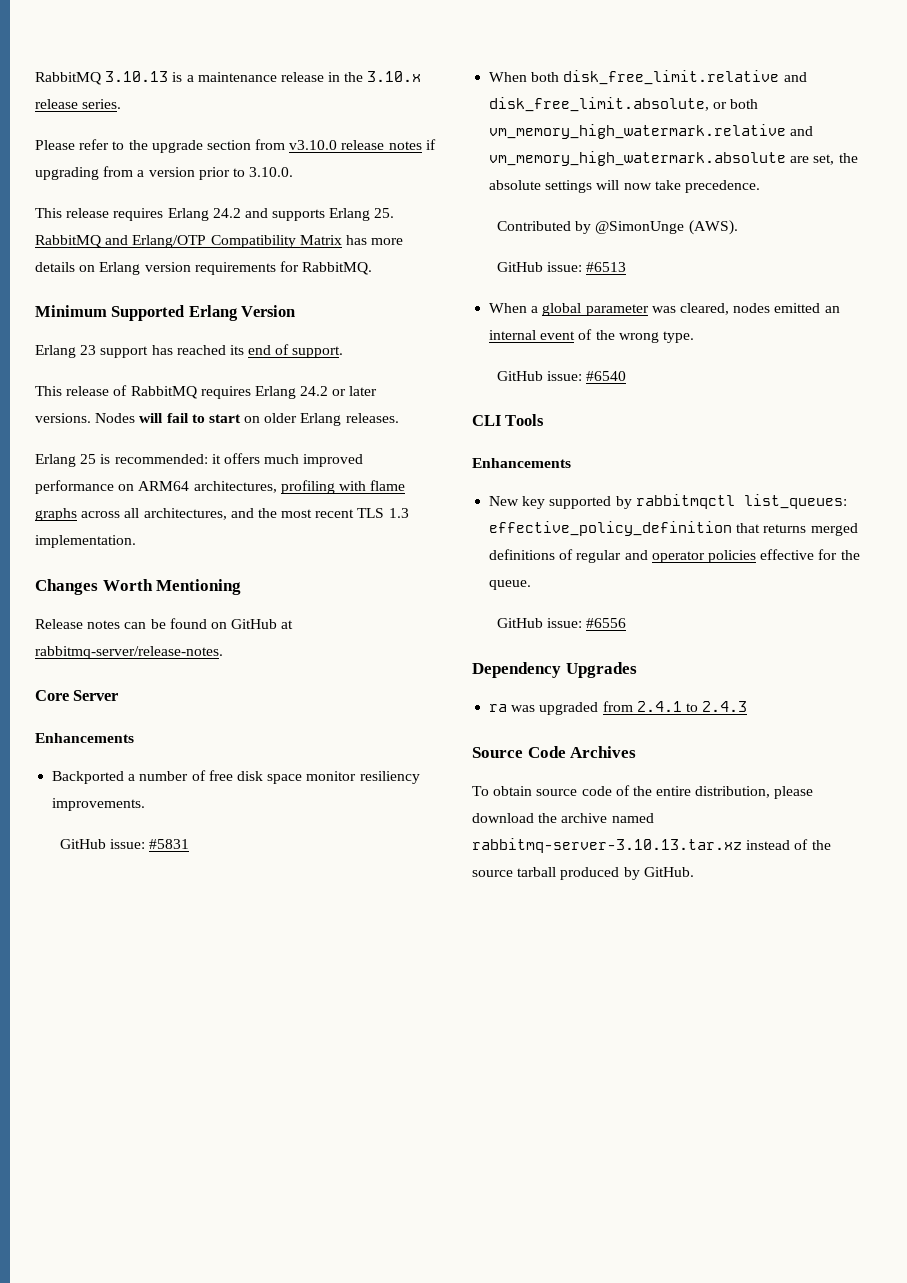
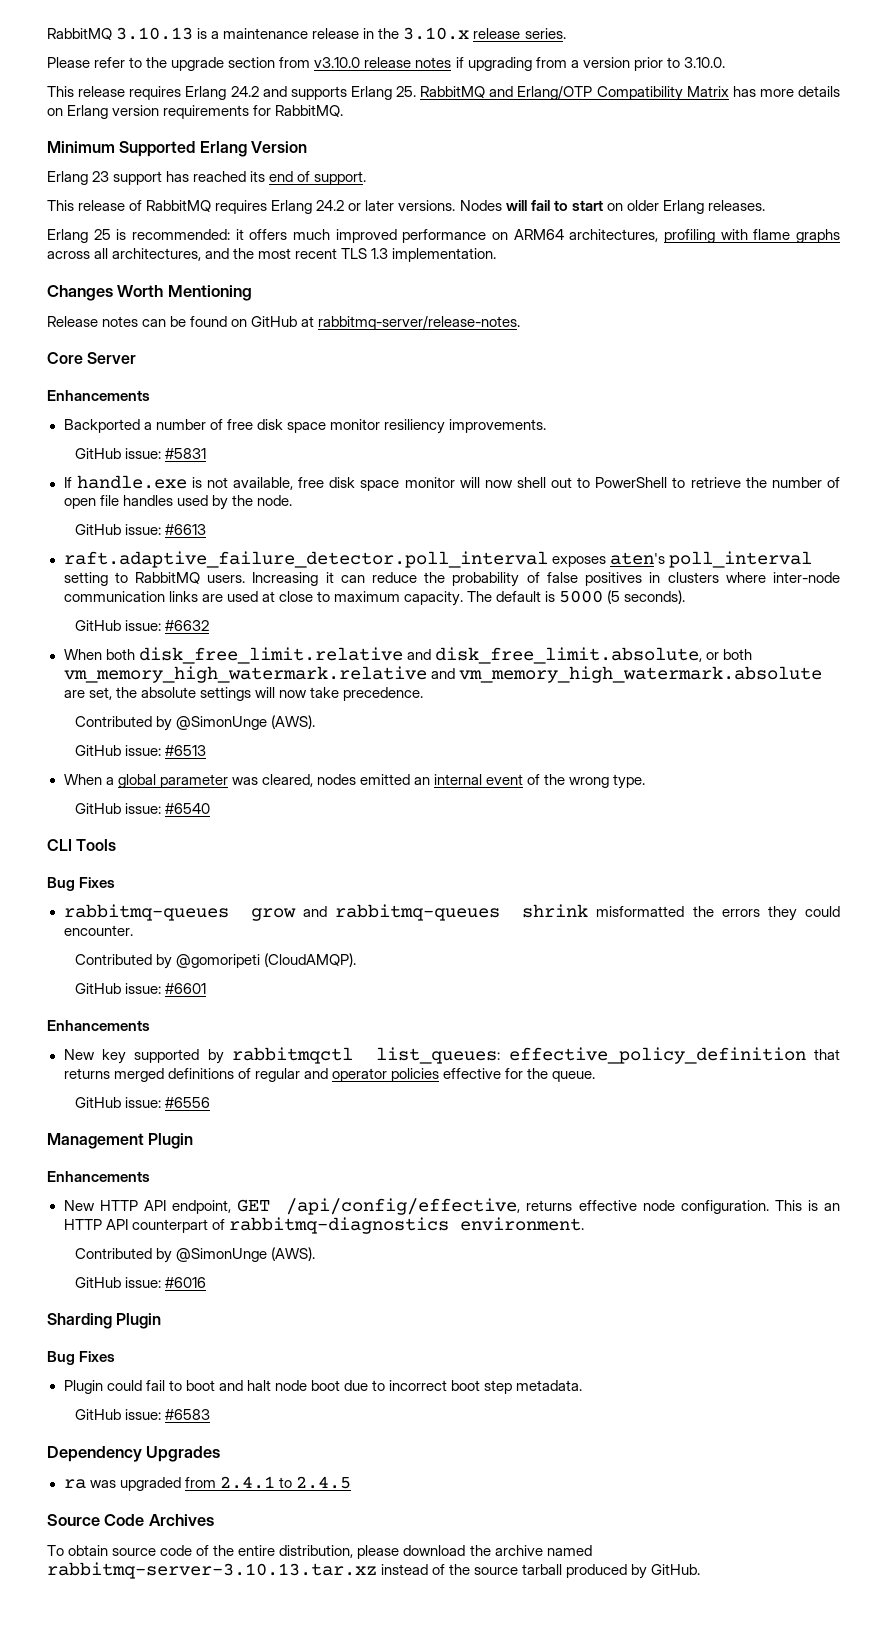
+ If handle.exe is not available, free disk space monitor will now shell out to PowerShell to retrieve the number of open file handles used by the node.
+ GitHub issue: #6613
+ raft.adaptive_failure_detector.poll_interval exposes aten's poll_interval setting to RabbitMQ users. Increasing it can reduce the probability of false positives in clusters where inter-node communication links are used at close to maximum capacity. The default is 5000 (5 seconds).
+ GitHub issue: #6632
  CLI Tools
+ Bug Fixes
+ rabbitmq-queues grow and rabbitmq-queues shrink misformatted the errors they could encounter.
+ Contributed by @gomoripeti (CloudAMQP).
+ GitHub issue: #6601
+ Management Plugin
+ Enhancements
+ New HTTP API endpoint, GET /api/config/effective, returns effective node configuration. This is an HTTP API counterpart of rabbitmq-diagnostics environment.
+ Contributed by @SimonUnge (AWS).
+ GitHub issue: #6016
+ Sharding Plugin
+ Bug Fixes
+ Plugin could fail to boot and halt node boot due to incorrect boot step metadata.
+ GitHub issue: #6583
- ra was upgraded from 2.4.1 to 2.4.3
+ ra was upgraded from 2.4.1 to 2.4.5

